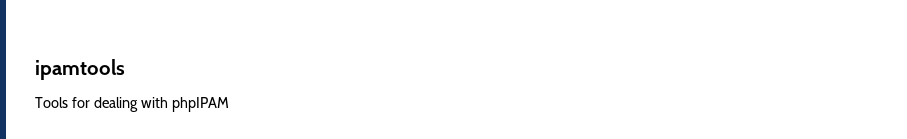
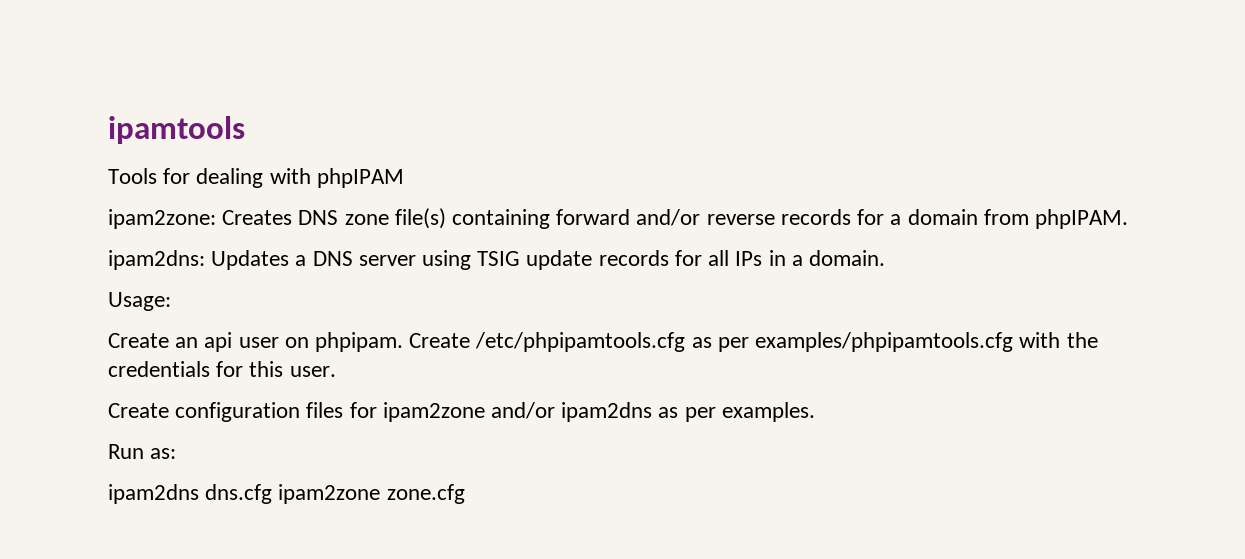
+ ipam2zone: Creates DNS zone file(s) containing forward and/or reverse records for a domain from phpIPAM.
+ ipam2dns: Updates a DNS server using TSIG update records for all IPs in a domain.
+ Usage:
+ Create an api user on phpipam. Create /etc/phpipamtools.cfg as per examples/phpipamtools.cfg with the credentials for this user.
+ Create configuration files for ipam2zone and/or ipam2dns as per examples.
+ Run as:
+ ipam2dns dns.cfg ipam2zone zone.cfg

